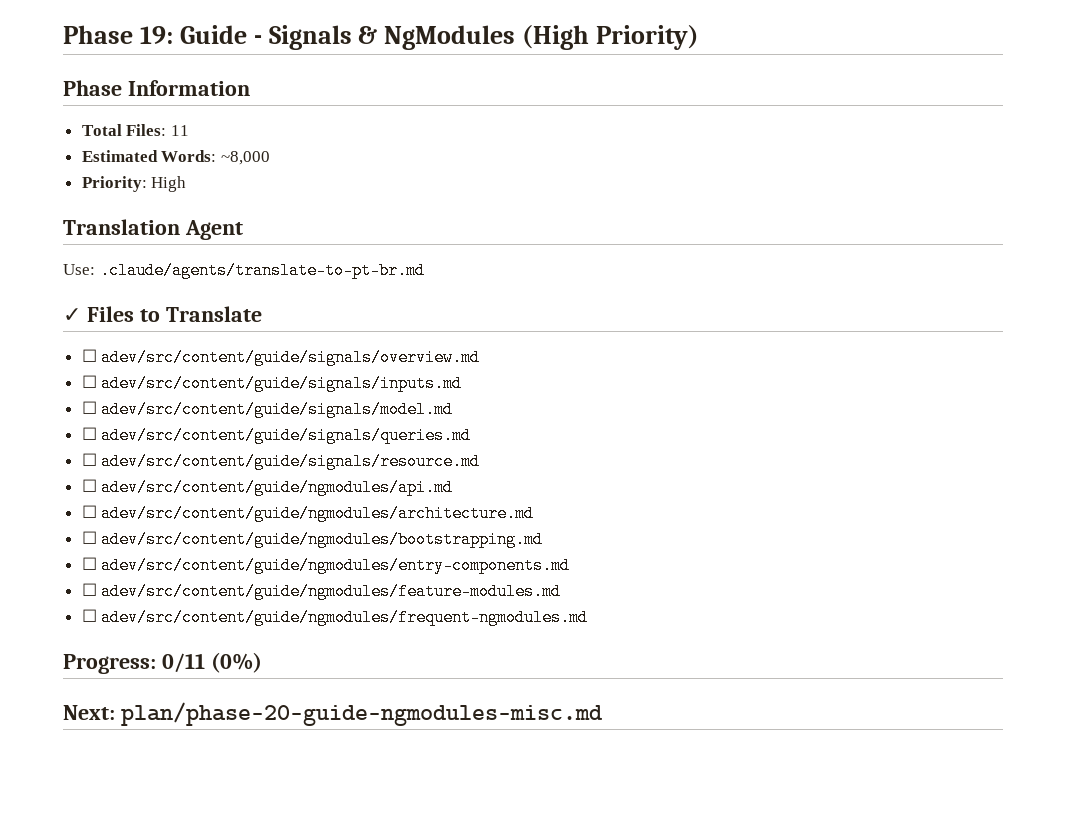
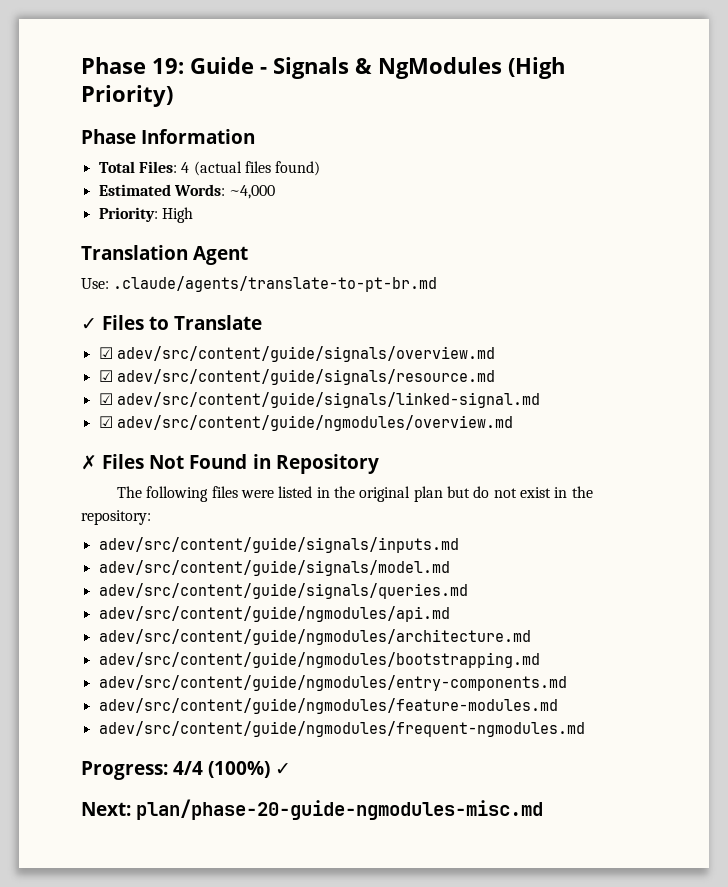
- Total Files: 11
+ Total Files: 4 (actual files found)
- Estimated Words: ~8,000
+ Estimated Words: ~4,000
- ☐ adev/src/content/guide/signals/overview.md
+ ☑ adev/src/content/guide/signals/overview.md
- ☐ adev/src/content/guide/signals/inputs.md
+ ☑ adev/src/content/guide/signals/resource.md
+ ☑ adev/src/content/guide/signals/linked-signal.md
+ ☑ adev/src/content/guide/ngmodules/overview.md
+ ✗ Files Not Found in Repository
+ The following files were listed in the original plan but do not exist in the repository:
+ adev/src/content/guide/signals/inputs.md
- ☐ adev/src/content/guide/signals/model.md
+ adev/src/content/guide/signals/model.md
- ☐ adev/src/content/guide/signals/queries.md
+ adev/src/content/guide/signals/queries.md
- ☐ adev/src/content/guide/signals/resource.md
- ☐ adev/src/content/guide/ngmodules/api.md
+ adev/src/content/guide/ngmodules/api.md
- ☐ adev/src/content/guide/ngmodules/architecture.md
+ adev/src/content/guide/ngmodules/architecture.md
- ☐ adev/src/content/guide/ngmodules/bootstrapping.md
+ adev/src/content/guide/ngmodules/bootstrapping.md
- ☐ adev/src/content/guide/ngmodules/entry-components.md
+ adev/src/content/guide/ngmodules/entry-components.md
- ☐ adev/src/content/guide/ngmodules/feature-modules.md
+ adev/src/content/guide/ngmodules/feature-modules.md
- ☐ adev/src/content/guide/ngmodules/frequent-ngmodules.md
+ adev/src/content/guide/ngmodules/frequent-ngmodules.md
- Progress: 0/11 (0%)
+ Progress: 4/4 (100%) ✓

